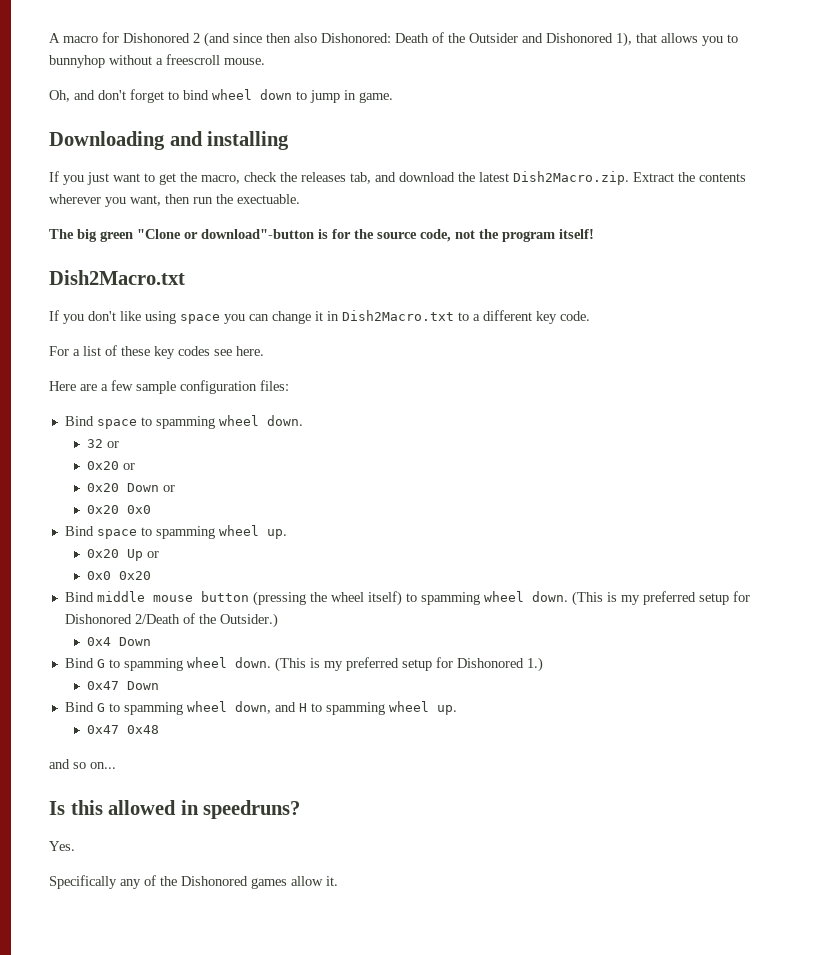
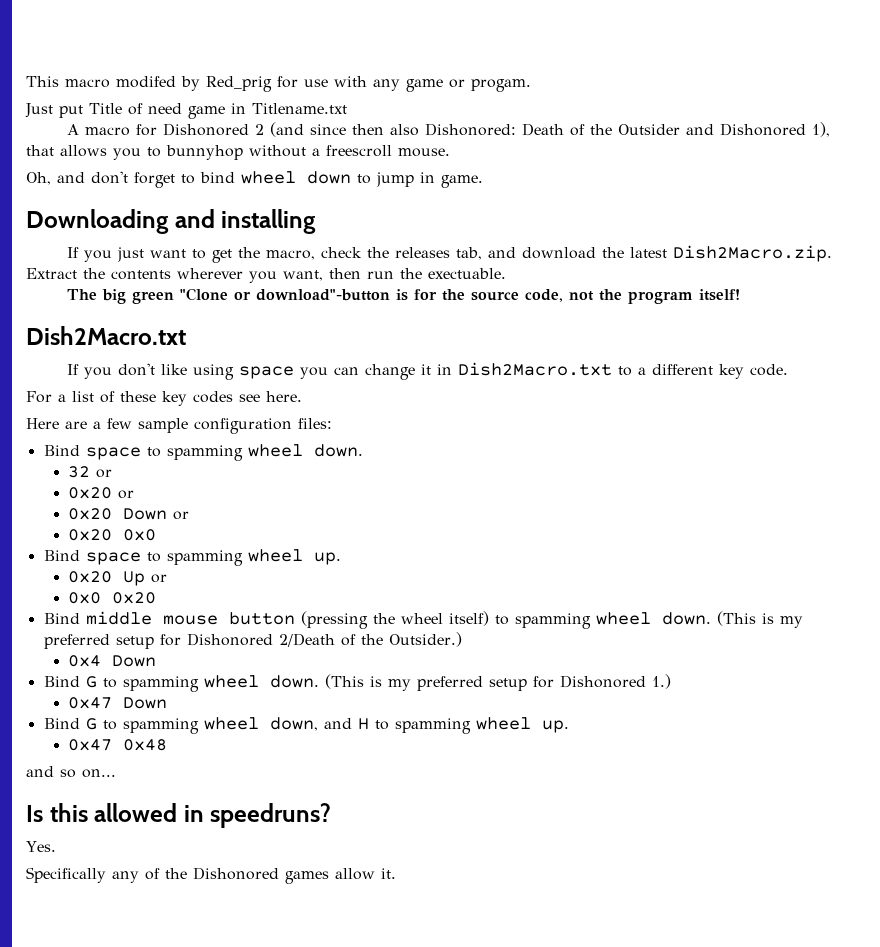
+ This macro modifed by Red_prig for use with any game or progam.
+ Just put Title of need game in Titlename.txt

